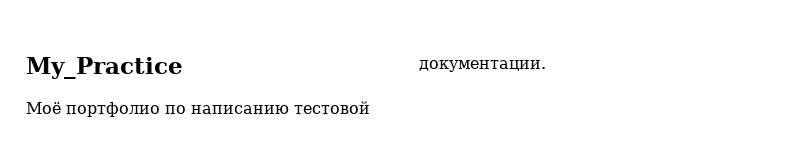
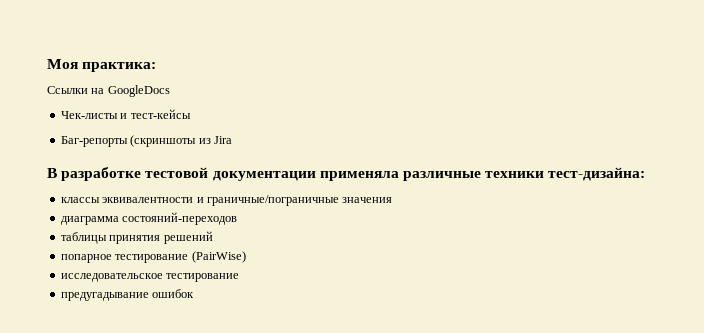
- My_Practice
- Моё портфолио по написанию тестовой документации.
+ Моя практика:
+ Ссылки на GoogleDocs
+ Чек-листы и тест-кейсы
+ Баг-репорты (скриншоты из Jira
+ В разработке тестовой документации применяла различные техники тест-дизайна:
+ классы эквивалентности и граничные/пограничные значения
+ диаграмма состояний-переходов
+ таблицы принятия решений
+ попарное тестирование (PairWise)
+ исследовательское тестирование
+ предугадывание ошибок

